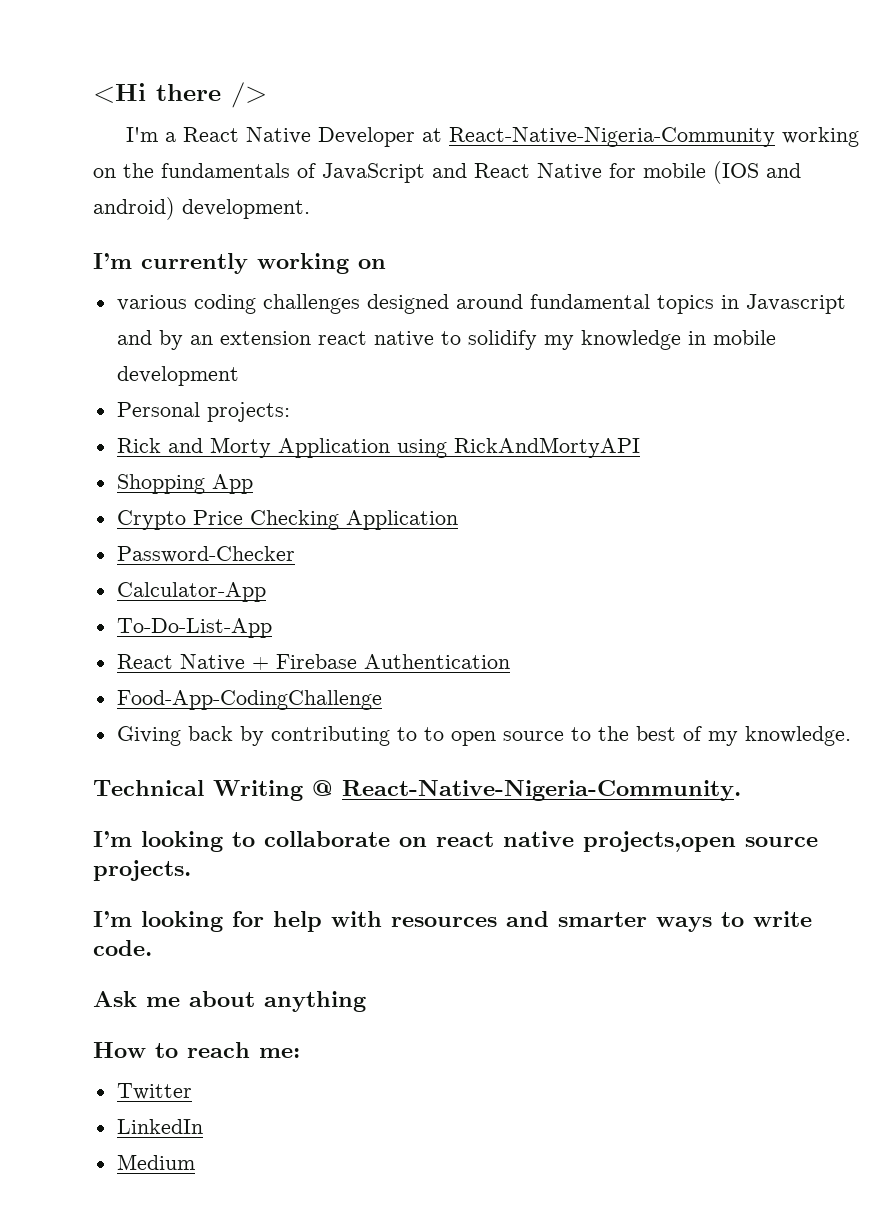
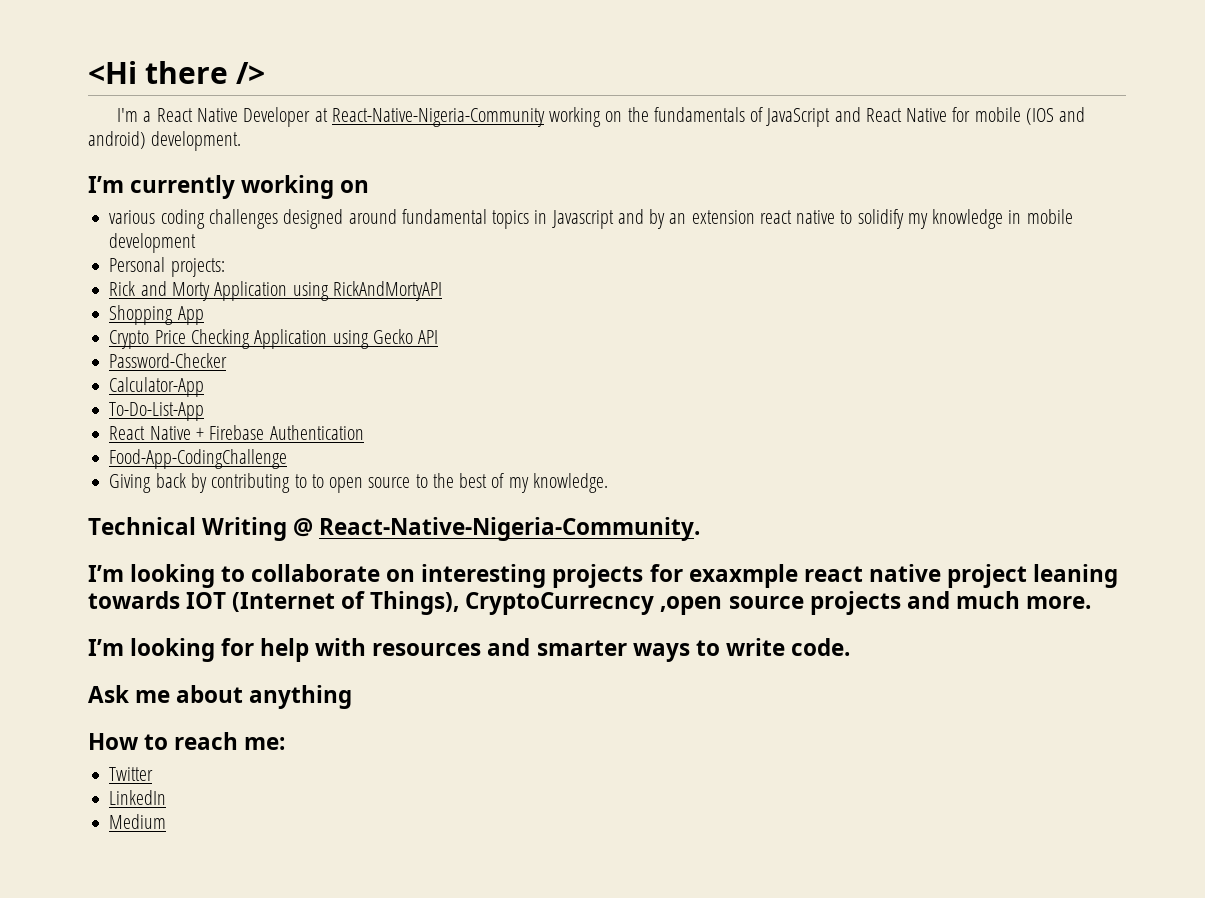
- Crypto Price Checking Application
+ Crypto Price Checking Application using Gecko API
- I’m looking to collaborate on react native projects,open source projects.
+ I’m looking to collaborate on interesting projects for exaxmple react native project leaning towards IOT (Internet of Things), CryptoCurrecncy ,open source projects and much more.

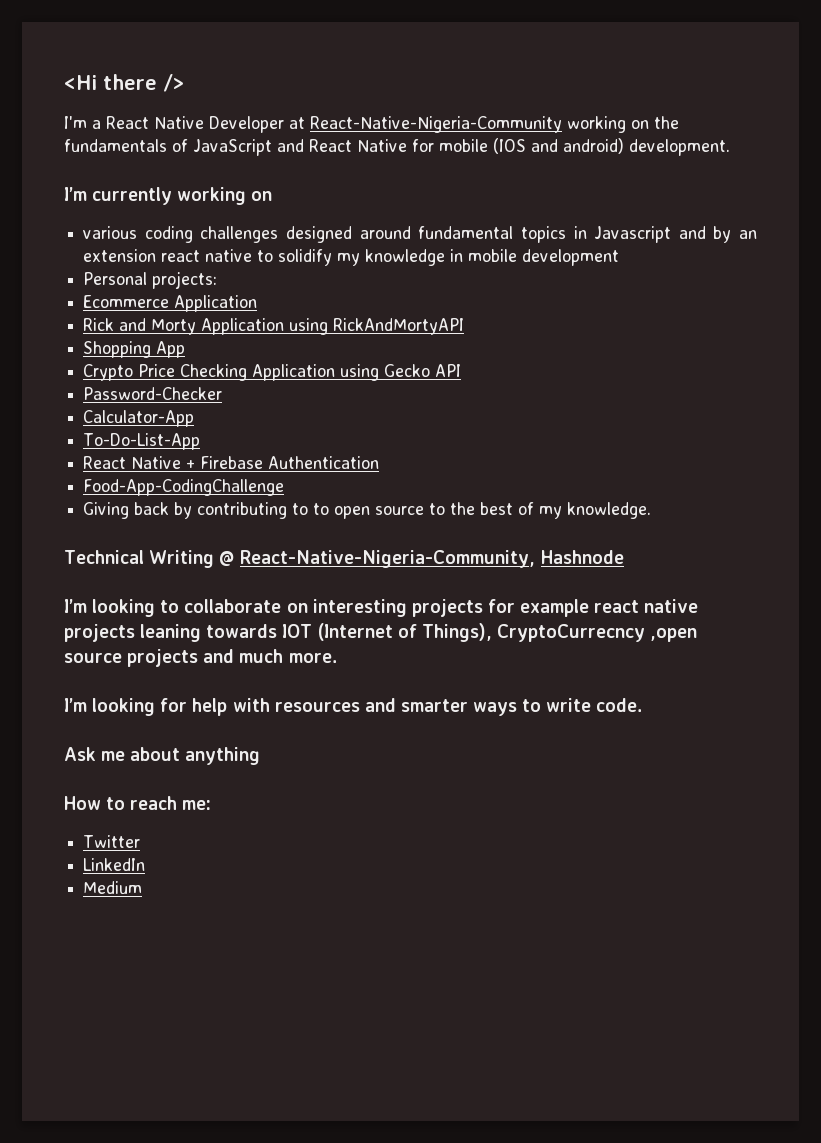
+ Ecommerce Application
- Technical Writing @ React-Native-Nigeria-Community.
+ Technical Writing @ React-Native-Nigeria-Community, Hashnode
- I’m looking to collaborate on interesting projects for exaxmple react native project leaning towards IOT (Internet of Things), CryptoCurrecncy ,open source projects and much more.
+ I’m looking to collaborate on interesting projects for example react native projects leaning towards IOT (Internet of Things), CryptoCurrecncy ,open source projects and much more.

